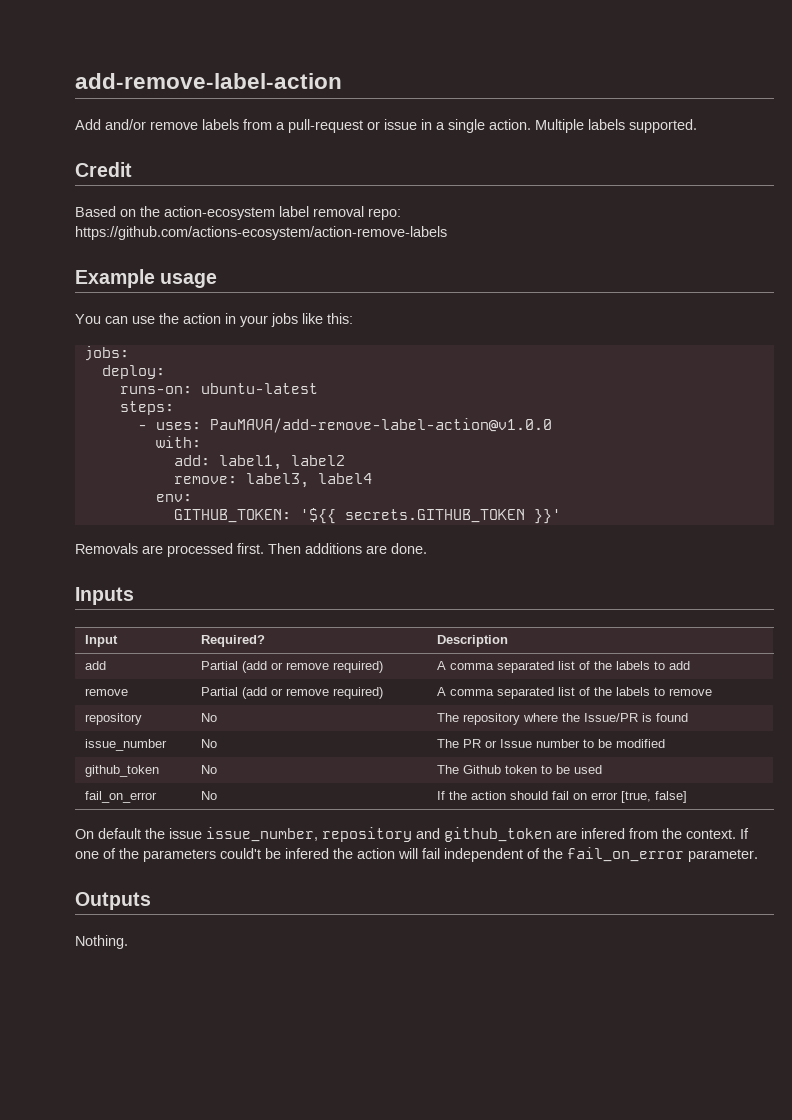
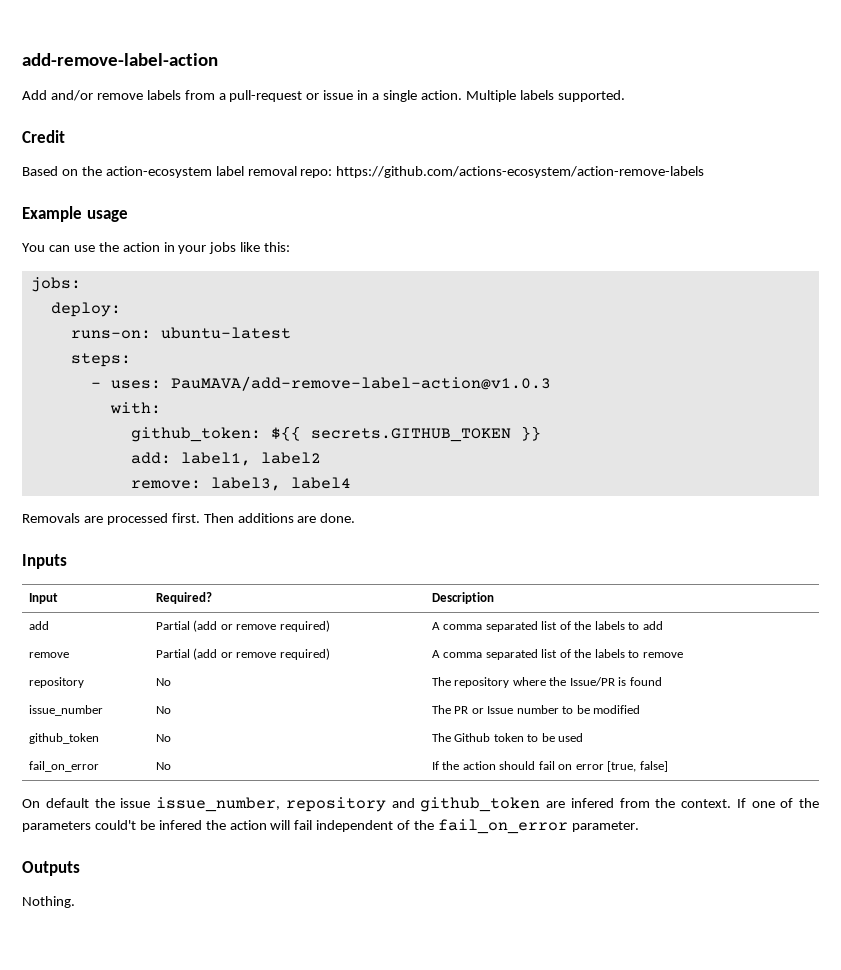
- - uses: PauMAVA/add-remove-label-action@v1.0.0
+ - uses: PauMAVA/add-remove-label-action@v1.0.3
+ github_token: ${{ secrets.GITHUB_TOKEN }}
- env:
- GITHUB_TOKEN: '${{ secrets.GITHUB_TOKEN }}'

